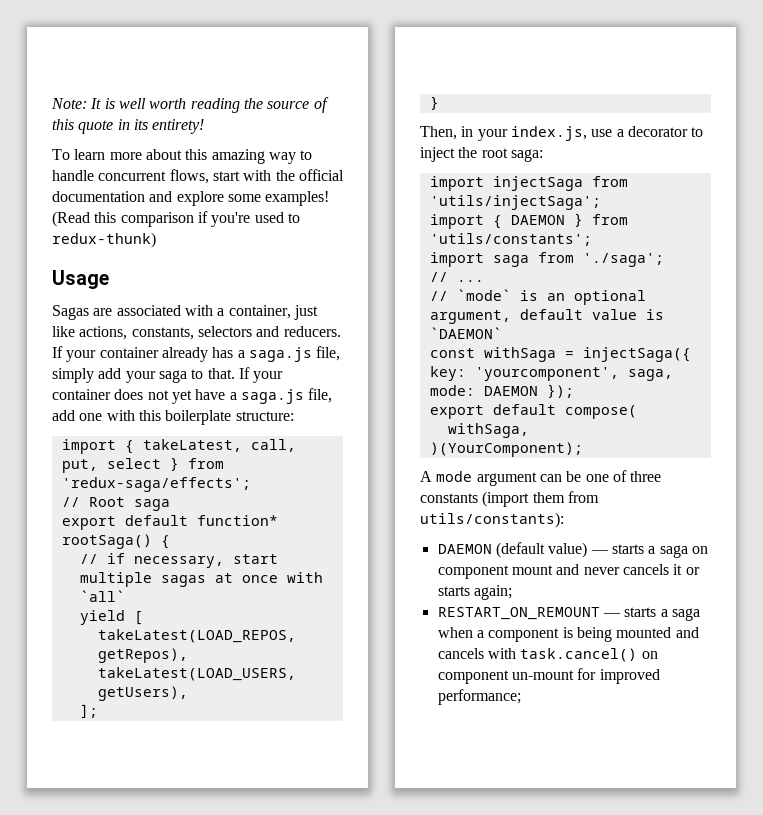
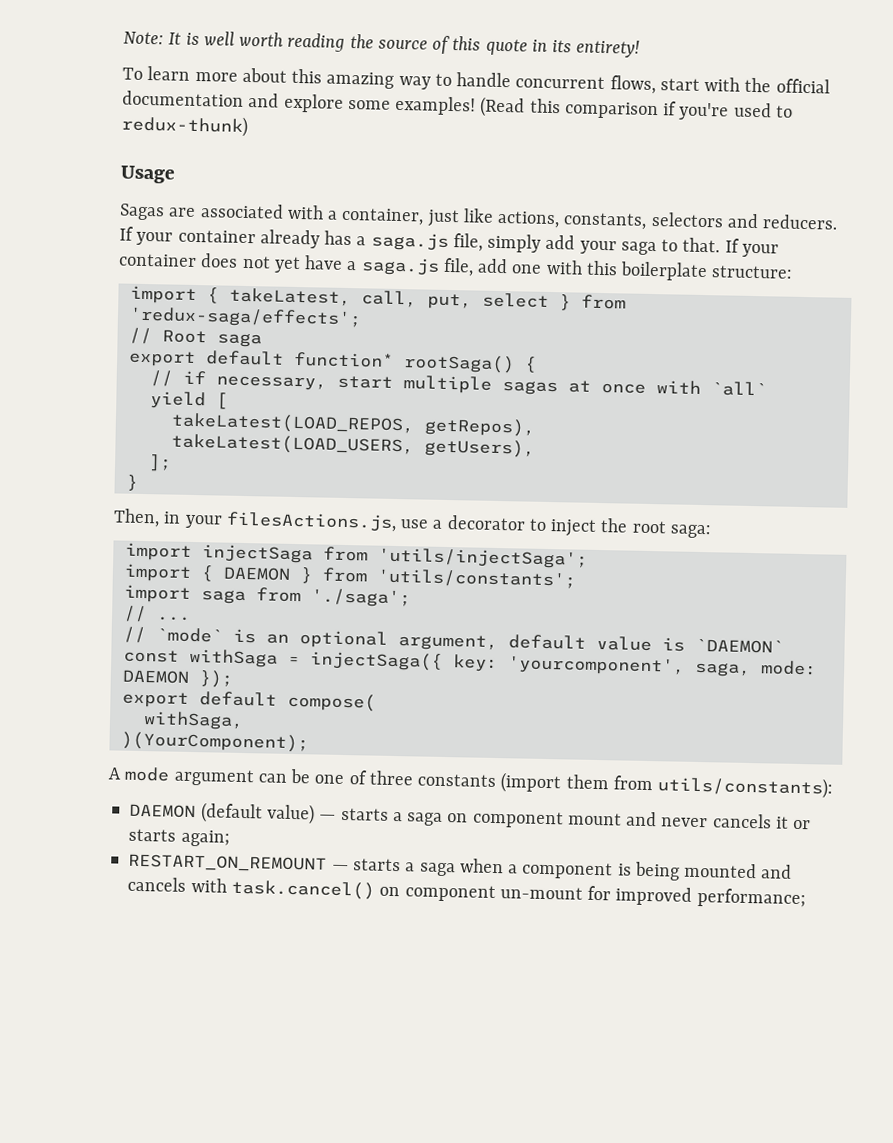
- Then, in your index.js, use a decorator to inject the root saga:
+ Then, in your filesActions.js, use a decorator to inject the root saga:

